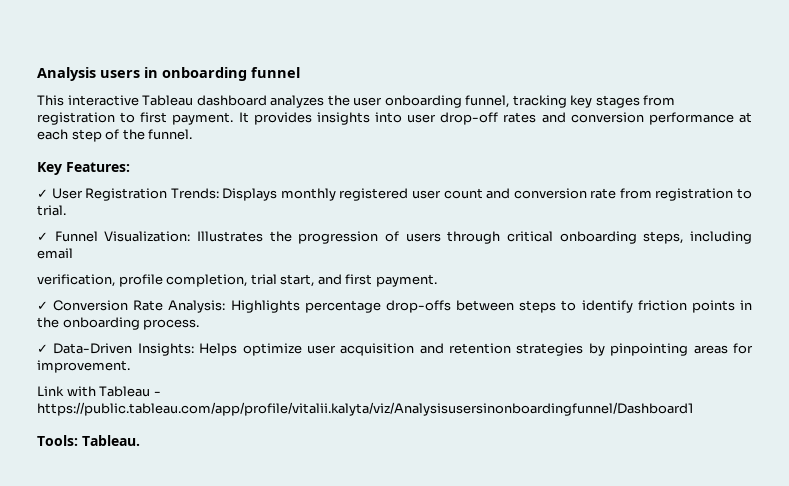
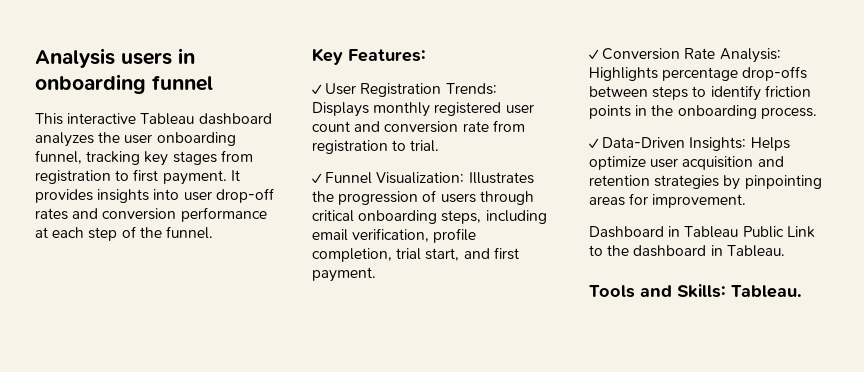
- ✓ Funnel Visualization: Illustrates the progression of users through critical onboarding steps, including email
- verification, profile completion, trial start, and first payment.
+ ✓ Funnel Visualization: Illustrates the progression of users through critical onboarding steps, including email verification, profile completion, trial start, and first payment.
- Link with Tableau - https://public.tableau.com/app/profile/vitalii.kalyta/viz/Analysisusersinonboardingfunnel/Dashboard1
- Tools: Tableau.
+ Dashboard in Tableau Public Link to the dashboard in Tableau.
+ Tools and Skills: Tableau.

